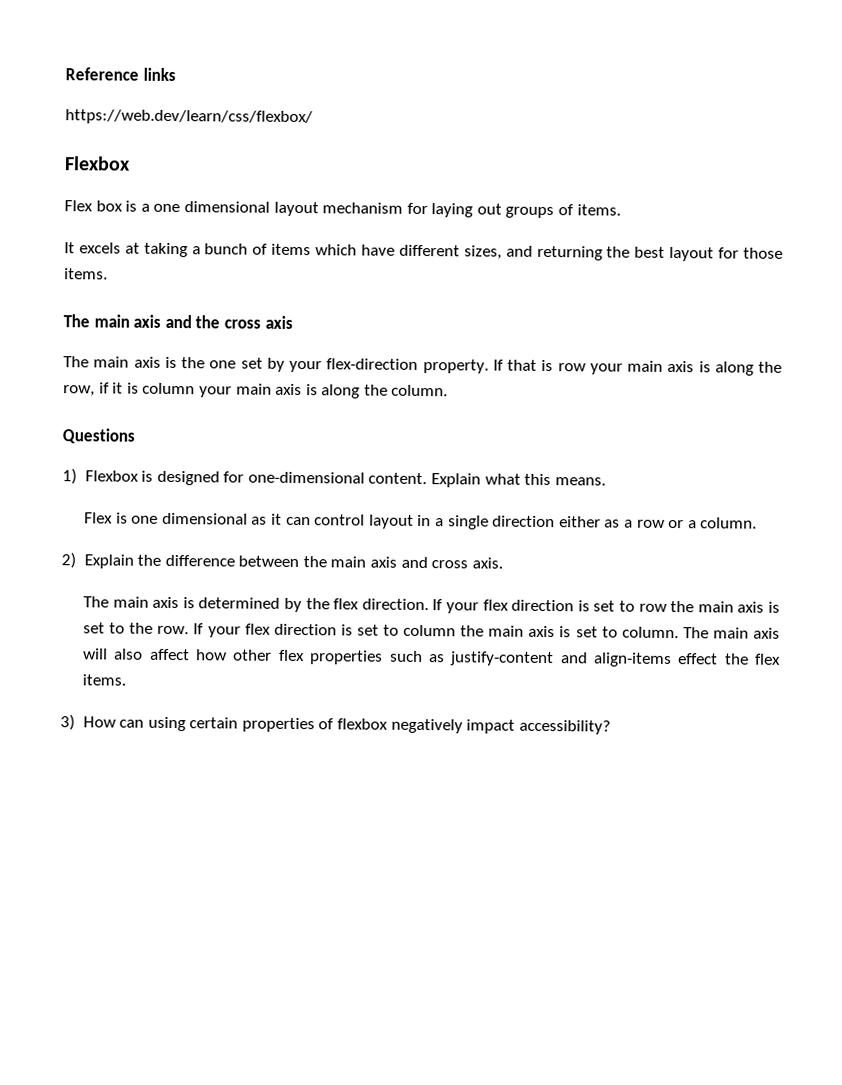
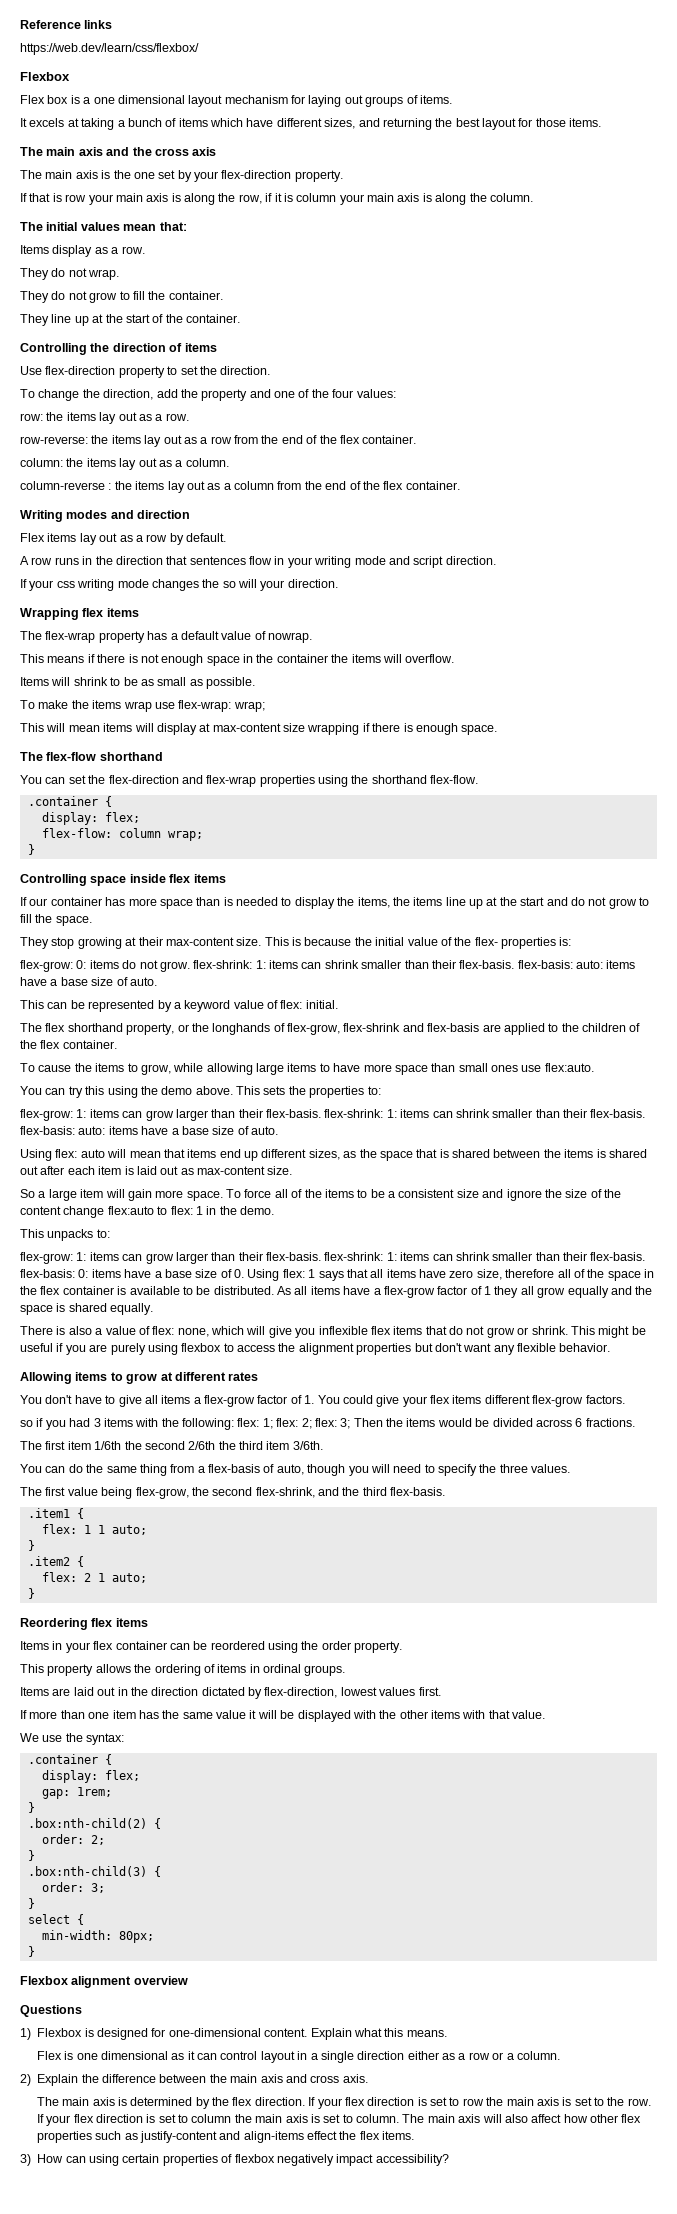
- The main axis is the one set by your flex-direction property. If that is row your main axis is along the row, if it is column your main axis is along the column.
+ The main axis is the one set by your flex-direction property.
+ If that is row your main axis is along the row, if it is column your main axis is along the column.
+ The initial values mean that:
+ Items display as a row.
+ They do not wrap.
+ They do not grow to fill the container.
+ They line up at the start of the container.
+ Controlling the direction of items
+ Use flex-direction property to set the direction.
+ To change the direction, add the property and one of the four values:
+ row: the items lay out as a row.
+ row-reverse: the items lay out as a row from the end of the flex container.
+ column: the items lay out as a column.
+ column-reverse : the items lay out as a column from the end of the flex container.
+ Writing modes and direction
+ Flex items lay out as a row by default.
+ A row runs in the direction that sentences flow in your writing mode and script direction.
+ If your css writing mode changes the so will your direction.
+ Wrapping flex items
+ The flex-wrap property has a default value of nowrap.
+ This means if there is not enough space in the container the items will overflow.
+ Items will shrink to be as small as possible.
+ To make the items wrap use flex-wrap: wrap;
+ This will mean items will display at max-content size wrapping if there is enough space.
+ The flex-flow shorthand
+ You can set the flex-direction and flex-wrap properties using the shorthand flex-flow.
+ .container {
+ display: flex;
+ flex-flow: column wrap;
+ }
+ Controlling space inside flex items
+ If our container has more space than is needed to display the items, the items line up at the start and do not grow to fill the space.
+ They stop growing at their max-content size. This is because the initial value of the flex- properties is:
+ flex-grow: 0: items do not grow. flex-shrink: 1: items can shrink smaller than their flex-basis. flex-basis: auto: items have a base size of auto.
+ This can be represented by a keyword value of flex: initial.
+ The flex shorthand property, or the longhands of flex-grow, flex-shrink and flex-basis are applied to the children of the flex container.
+ To cause the items to grow, while allowing large items to have more space than small ones use flex:auto.
+ You can try this using the demo above. This sets the properties to:
+ flex-grow: 1: items can grow larger than their flex-basis. flex-shrink: 1: items can shrink smaller than their flex-basis. flex-basis: auto: items have a base size of auto.
+ Using flex: auto will mean that items end up different sizes, as the space that is shared between the items is shared out after each item is laid out as max-content size.
+ So a large item will gain more space. To force all of the items to be a consistent size and ignore the size of the content change flex:auto to flex: 1 in the demo.
+ This unpacks to:
+ flex-grow: 1: items can grow larger than their flex-basis. flex-shrink: 1: items can shrink smaller than their flex-basis. flex-basis: 0: items have a base size of 0. Using flex: 1 says that all items have zero size, therefore all of the space in the flex container is available to be distributed. As all items have a flex-grow factor of 1 they all grow equally and the space is shared equally.
+ There is also a value of flex: none, which will give you inflexible flex items that do not grow or shrink. This might be useful if you are purely using flexbox to access the alignment properties but don't want any flexible behavior.
+ Allowing items to grow at different rates
+ You don't have to give all items a flex-grow factor of 1. You could give your flex items different flex-grow factors.
+ so if you had 3 items with the following: flex: 1; flex: 2; flex: 3; Then the items would be divided across 6 fractions.
+ The first item 1/6th the second 2/6th the third item 3/6th.
+ You can do the same thing from a flex-basis of auto, though you will need to specify the three values.
+ The first value being flex-grow, the second flex-shrink, and the third flex-basis.
+ .item1 {
+ flex: 1 1 auto;
+ }
+ .item2 {
+ flex: 2 1 auto;
+ }
+ Reordering flex items
+ Items in your flex container can be reordered using the order property.
+ This property allows the ordering of items in ordinal groups.
+ Items are laid out in the direction dictated by flex-direction, lowest values first.
+ If more than one item has the same value it will be displayed with the other items with that value.
+ We use the syntax:
+ .container {
+ display: flex;
+ gap: 1rem;
+ }
+ .box:nth-child(2) {
+ order: 2;
+ }
+ .box:nth-child(3) {
+ order: 3;
+ }
+ select {
+ min-width: 80px;
+ }
+ Flexbox alignment overview

